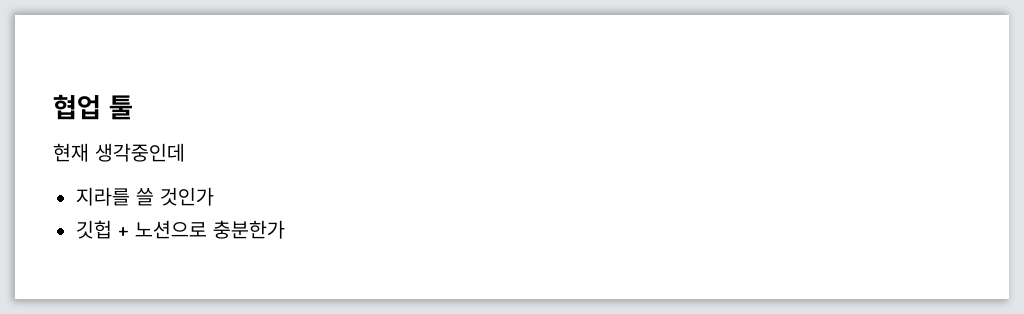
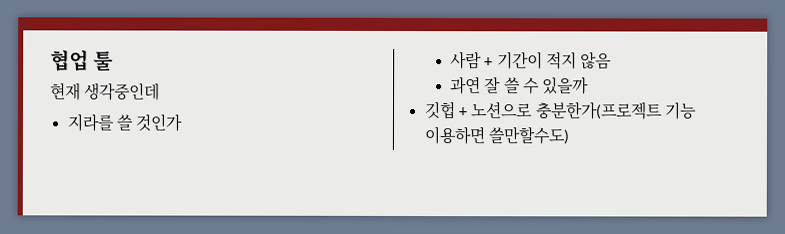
+ 사람 + 기간이 적지 않음
+ 과연 잘 쓸 수 있을까
- 깃헙 + 노션으로 충분한가
+ 깃헙 + 노션으로 충분한가(프로젝트 기능 이용하면 쓸만할수도)

